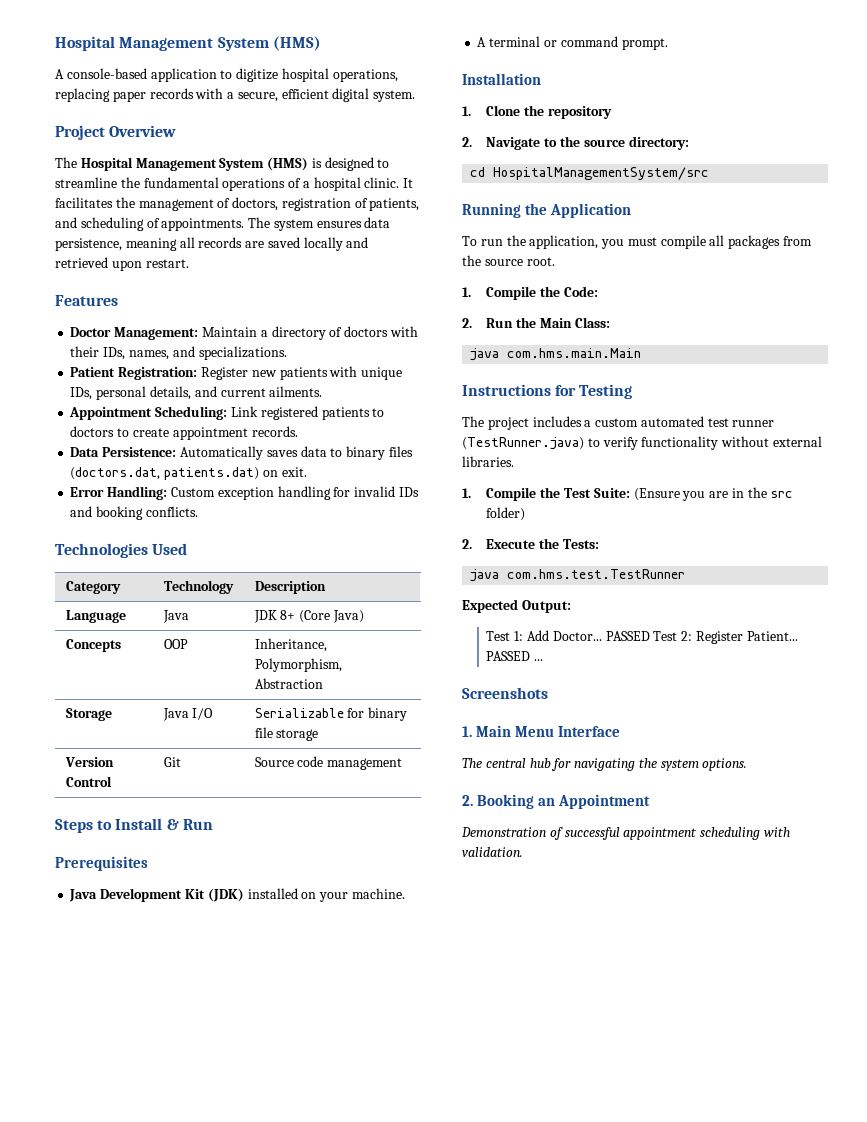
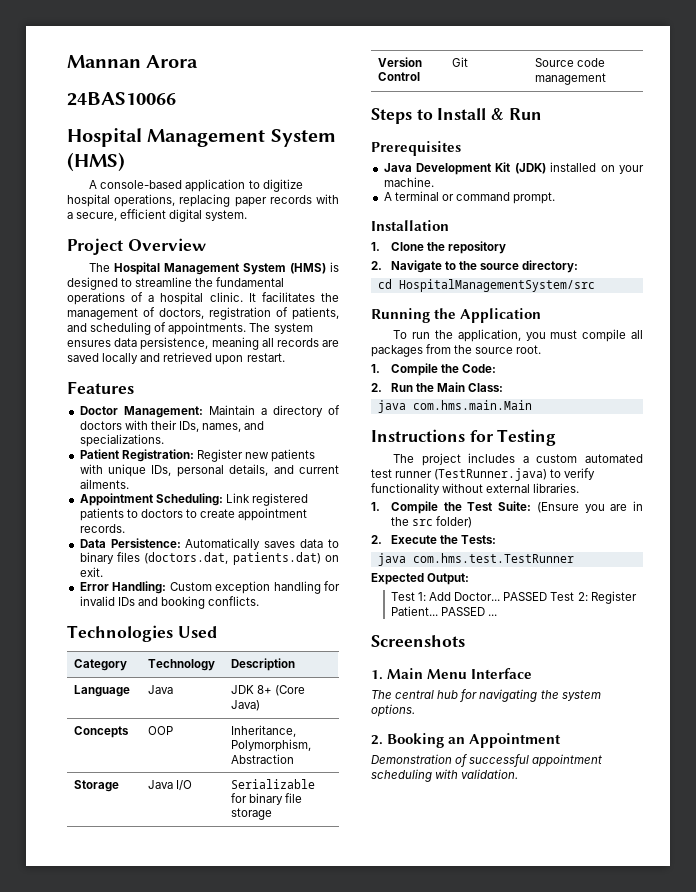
+ Mannan Arora
+ 24BAS10066

